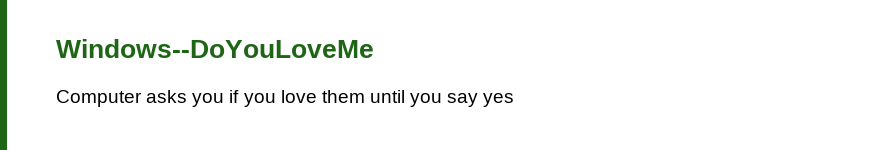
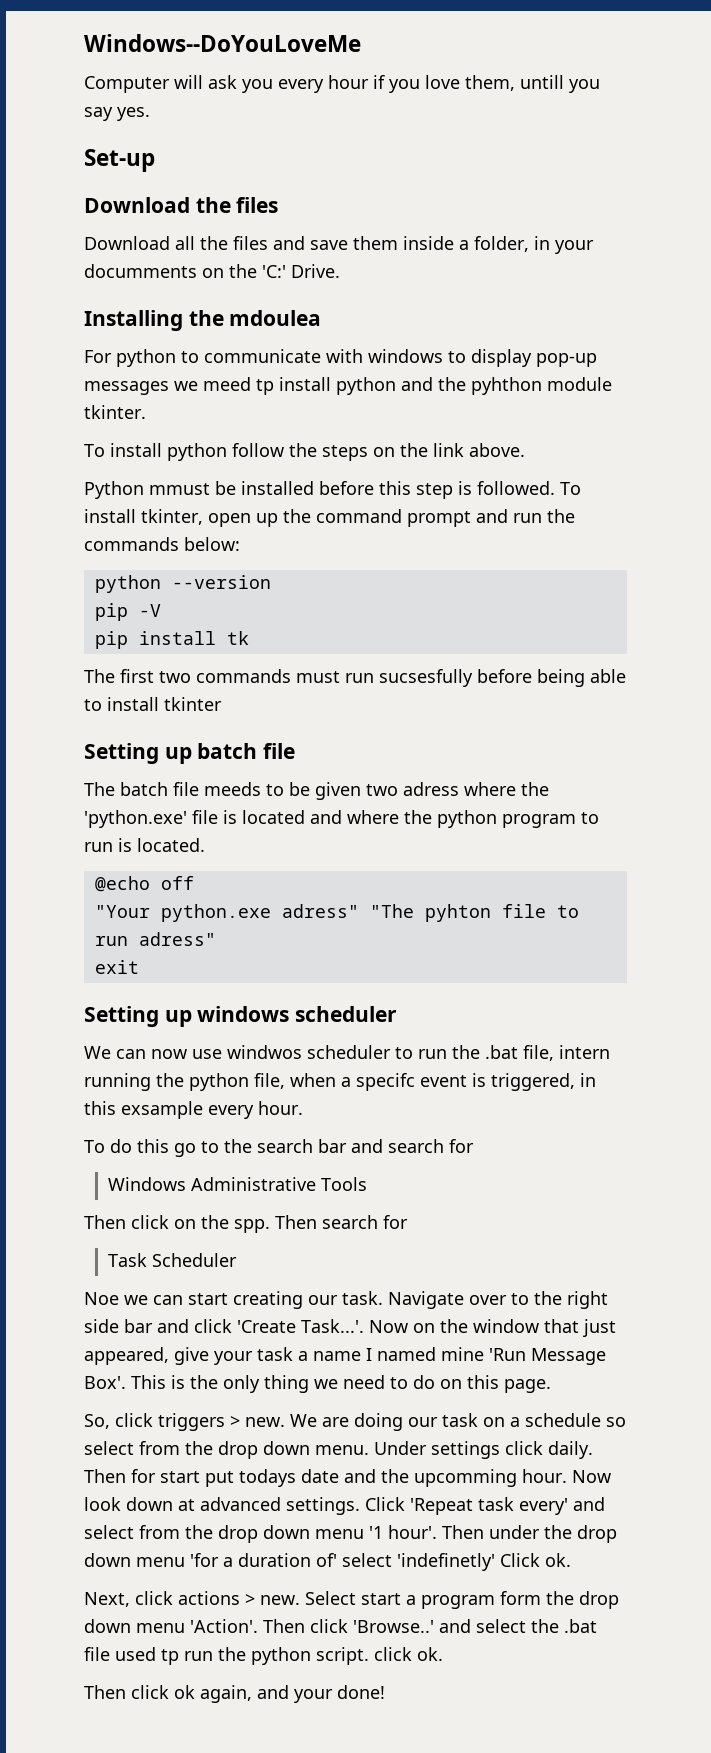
- Computer asks you if you love them until you say yes
+ Computer will ask you every hour if you love them, untill you say yes.
+ Set-up
+ Download the files
+ Download all the files and save them inside a folder, in your documments on the 'C:' Drive.
+ Installing the mdoulea
+ For python to communicate with windows to display pop-up messages we meed tp install python and the pyhthon module tkinter.
+ To install python follow the steps on the link above.
+ Python mmust be installed before this step is followed. To install tkinter, open up the command prompt and run the commands below:
+ python --version
+ pip -V
+ pip install tk
+ The first two commands must run sucsesfully before being able to install tkinter
+ Setting up batch file
+ The batch file meeds to be given two adress where the 'python.exe' file is located and where the python program to run is located.
+ @echo off
+ "Your python.exe adress" "The pyhton file to run adress"
+ exit
+ Setting up windows scheduler
+ We can now use windwos scheduler to run the .bat file, intern running the python file, when a specifc event is triggered, in this exsample every hour.
+ To do this go to the search bar and search for
+ Windows Administrative Tools
+ Then click on the spp. Then search for
+ Task Scheduler
+ Noe we can start creating our task. Navigate over to the right side bar and click 'Create Task...'. Now on the window that just appeared, give your task a name I named mine 'Run Message Box'. This is the only thing we need to do on this page.
+ So, click triggers > new. We are doing our task on a schedule so select from the drop down menu. Under settings click daily. Then for start put todays date and the upcomming hour. Now look down at advanced settings. Click 'Repeat task every' and select from the drop down menu '1 hour'. Then under the drop down menu 'for a duration of' select 'indefinetly' Click ok.
+ Next, click actions > new. Select start a program form the drop down menu 'Action'. Then click 'Browse..' and select the .bat file used tp run the python script. click ok.
+ Then click ok again, and your done!

